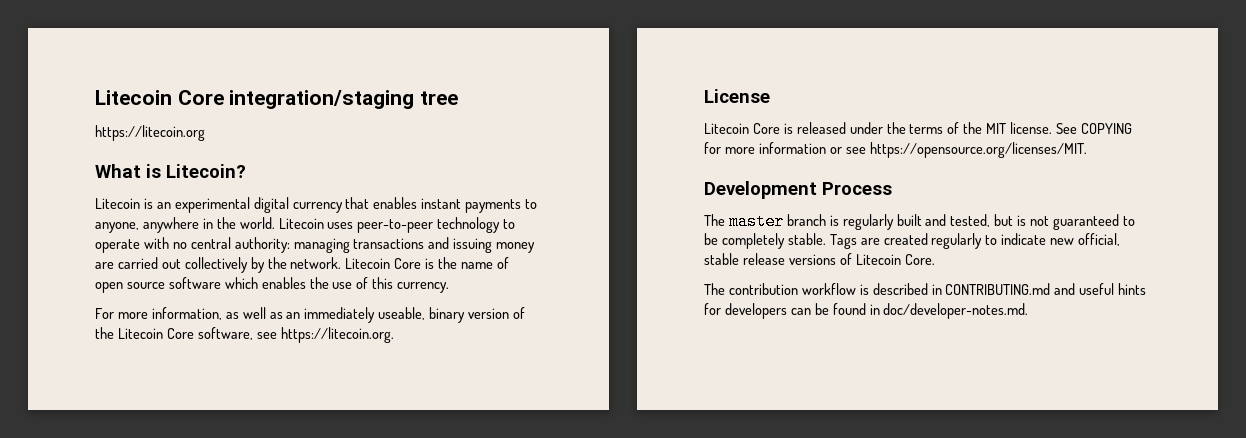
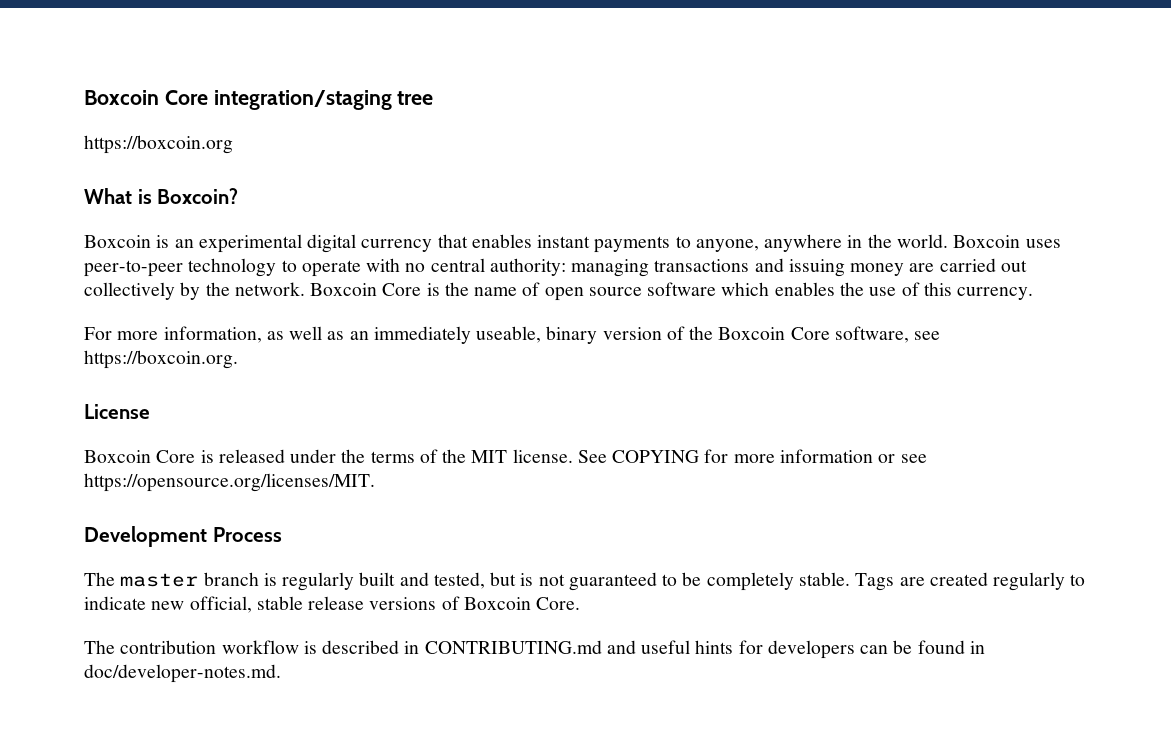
- Litecoin Core integration/staging tree
+ Boxcoin Core integration/staging tree
- https://litecoin.org
+ https://boxcoin.org
- What is Litecoin?
- Litecoin is an experimental digital currency that enables instant payments to anyone, anywhere in the world.
+ What is Boxcoin?
+ Boxcoin is an experimental digital currency that enables instant payments to anyone, anywhere in the world.
- Litecoin uses peer-to-peer technology to operate with no central authority: managing transactions and issuing money are carried out collectively by the network.
+ Boxcoin uses peer-to-peer technology to operate with no central authority: managing transactions and issuing money are carried out collectively by the network.
- Litecoin Core is the name of open source software which enables the use of this currency.
+ Boxcoin Core is the name of open source software which enables the use of this currency.
- For more information, as well as an immediately useable, binary version of the Litecoin Core software, see https://litecoin.org.
+ For more information, as well as an immediately useable, binary version of the Boxcoin Core software, see https://boxcoin.org.
- Litecoin Core is released under the terms of the MIT license.
+ Boxcoin Core is released under the terms of the MIT license.
- Tags are created regularly to indicate new official, stable release versions of Litecoin Core.
+ Tags are created regularly to indicate new official, stable release versions of Boxcoin Core.

